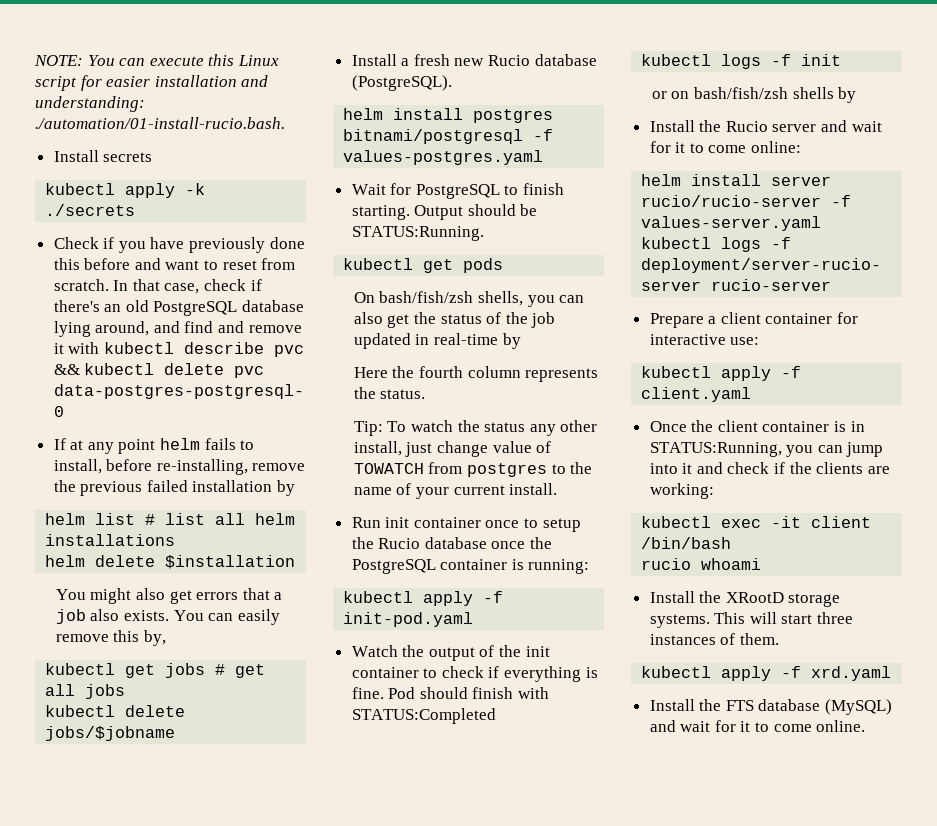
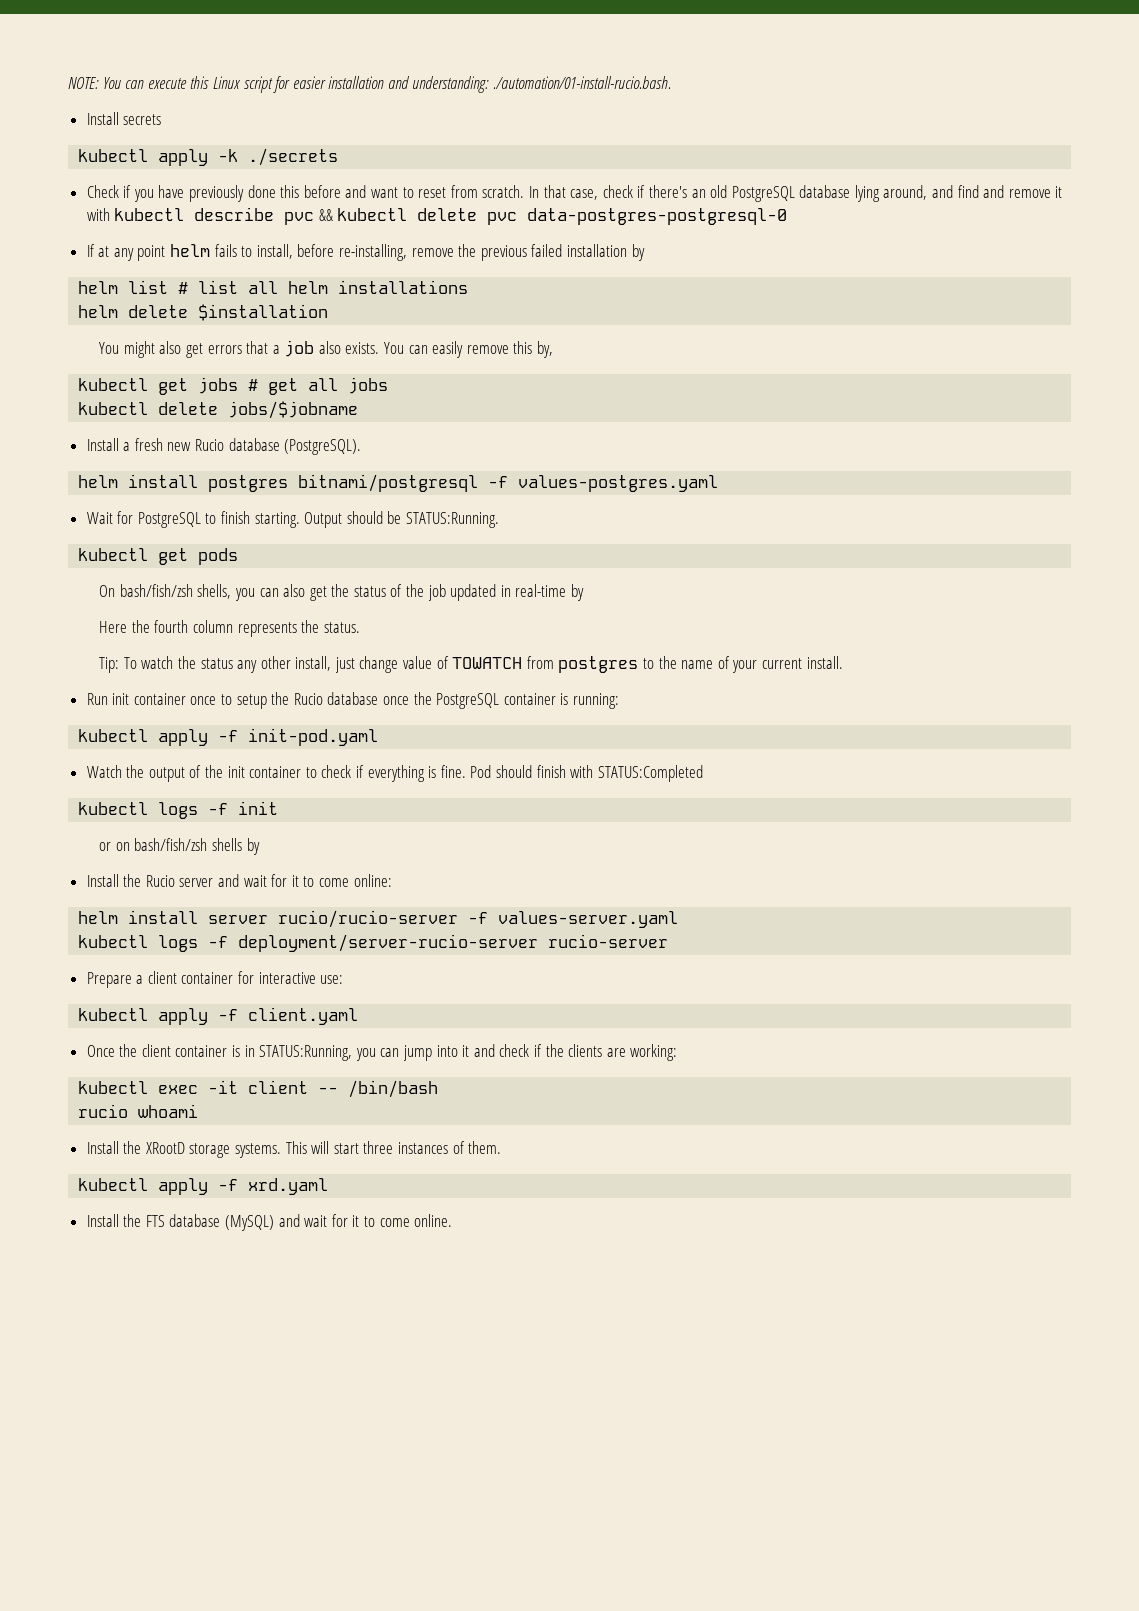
- kubectl exec -it client /bin/bash
+ kubectl exec -it client -- /bin/bash

